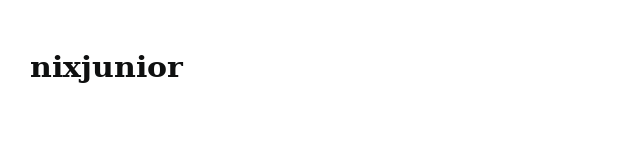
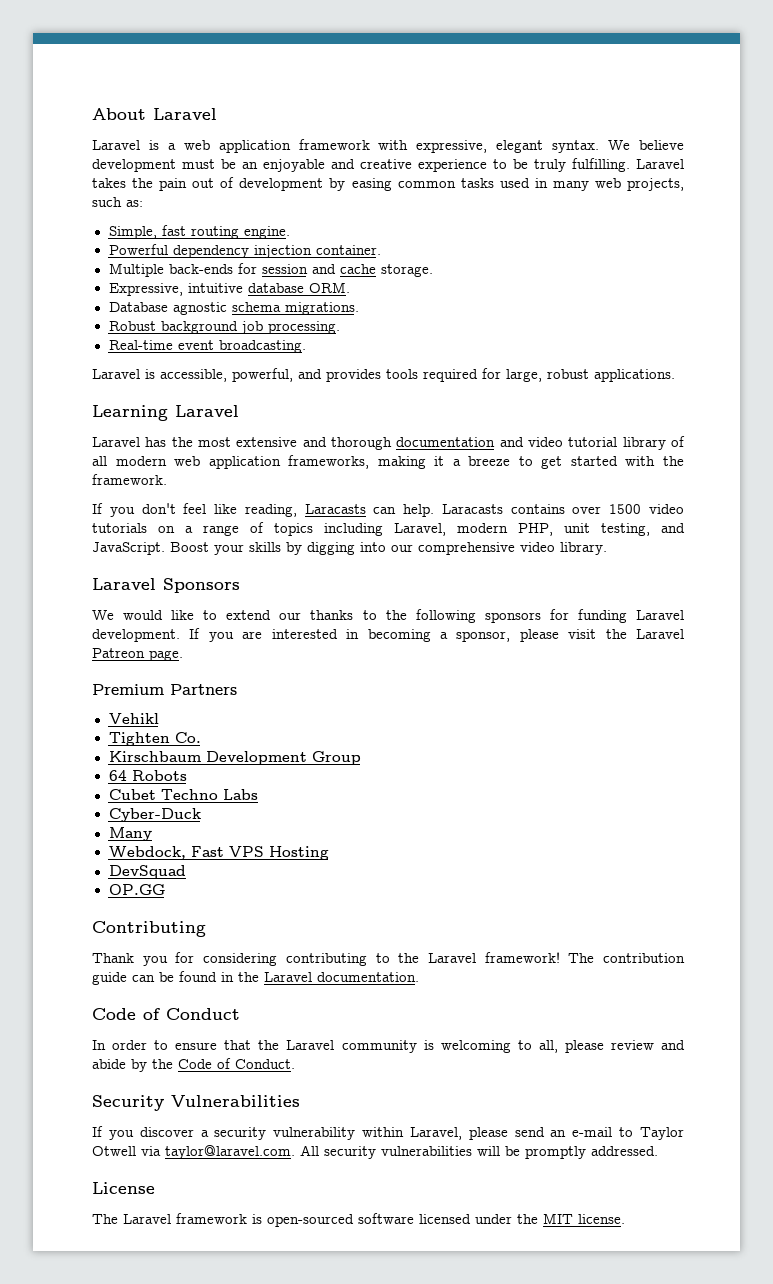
- nixjunior
+ About Laravel
+ Laravel is a web application framework with expressive, elegant syntax. We believe development must be an enjoyable and creative experience to be truly fulfilling. Laravel takes the pain out of development by easing common tasks used in many web projects, such as:
+ Simple, fast routing engine.
+ Powerful dependency injection container.
+ Multiple back-ends for session and cache storage.
+ Expressive, intuitive database ORM.
+ Database agnostic schema migrations.
+ Robust background job processing.
+ Real-time event broadcasting.
+ Laravel is accessible, powerful, and provides tools required for large, robust applications.
+ Learning Laravel
+ Laravel has the most extensive and thorough documentation and video tutorial library of all modern web application frameworks, making it a breeze to get started with the framework.
+ If you don't feel like reading, Laracasts can help. Laracasts contains over 1500 video tutorials on a range of topics including Laravel, modern PHP, unit testing, and JavaScript. Boost your skills by digging into our comprehensive video library.
+ Laravel Sponsors
+ We would like to extend our thanks to the following sponsors for funding Laravel development. If you are interested in becoming a sponsor, please visit the Laravel Patreon page.
+ Premium Partners
+ Vehikl
+ Tighten Co.
+ Kirschbaum Development Group
+ 64 Robots
+ Cubet Techno Labs
+ Cyber-Duck
+ Many
+ Webdock, Fast VPS Hosting
+ DevSquad
+ OP.GG
+ Contributing
+ Thank you for considering contributing to the Laravel framework! The contribution guide can be found in the Laravel documentation.
+ Code of Conduct
+ In order to ensure that the Laravel community is welcoming to all, please review and abide by the Code of Conduct.
+ Security Vulnerabilities
+ If you discover a security vulnerability within Laravel, please send an e-mail to Taylor Otwell via taylor@laravel.com. All security vulnerabilities will be promptly addressed.
+ License
+ The Laravel framework is open-sourced software licensed under the MIT license.

